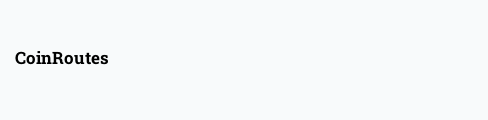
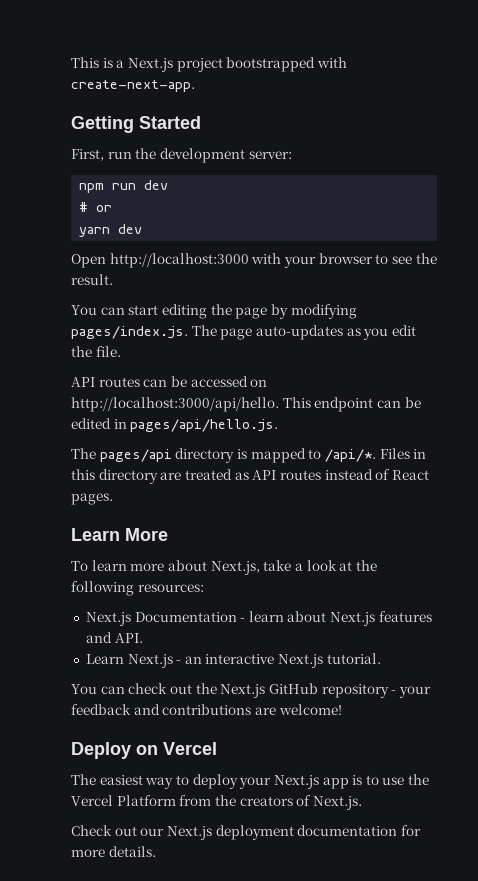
- CoinRoutes
+ This is a Next.js project bootstrapped with create-next-app.
+ Getting Started
+ First, run the development server:
+ npm run dev
+ # or
+ yarn dev
+ Open http://localhost:3000 with your browser to see the result.
+ You can start editing the page by modifying pages/index.js. The page auto-updates as you edit the file.
+ API routes can be accessed on http://localhost:3000/api/hello. This endpoint can be edited in pages/api/hello.js.
+ The pages/api directory is mapped to /api/*. Files in this directory are treated as API routes instead of React pages.
+ Learn More
+ To learn more about Next.js, take a look at the following resources:
+ Next.js Documentation - learn about Next.js features and API.
+ Learn Next.js - an interactive Next.js tutorial.
+ You can check out the Next.js GitHub repository - your feedback and contributions are welcome!
+ Deploy on Vercel
+ The easiest way to deploy your Next.js app is to use the Vercel Platform from the creators of Next.js.
+ Check out our Next.js deployment documentation for more details.

